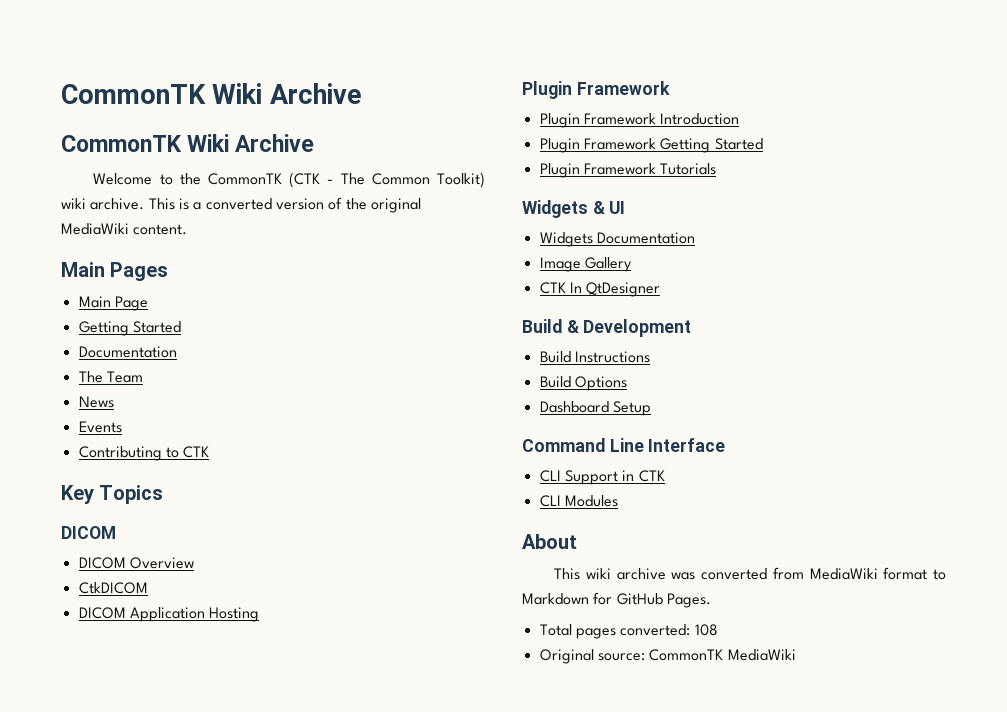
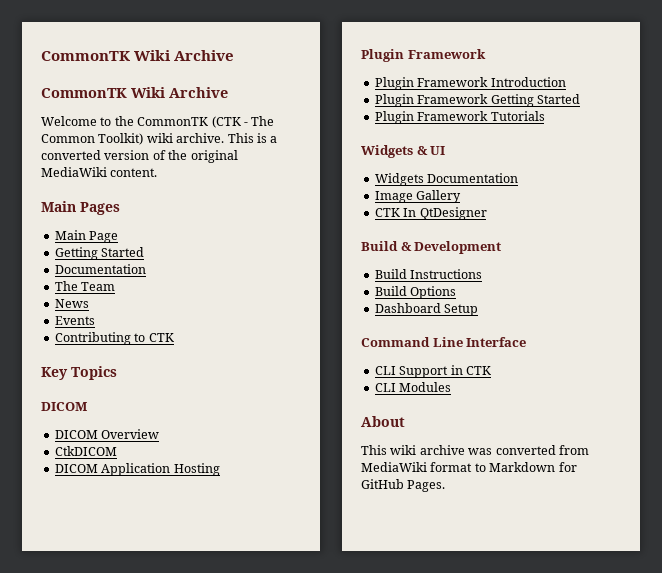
- Total pages converted: 108
- Original source: CommonTK MediaWiki

